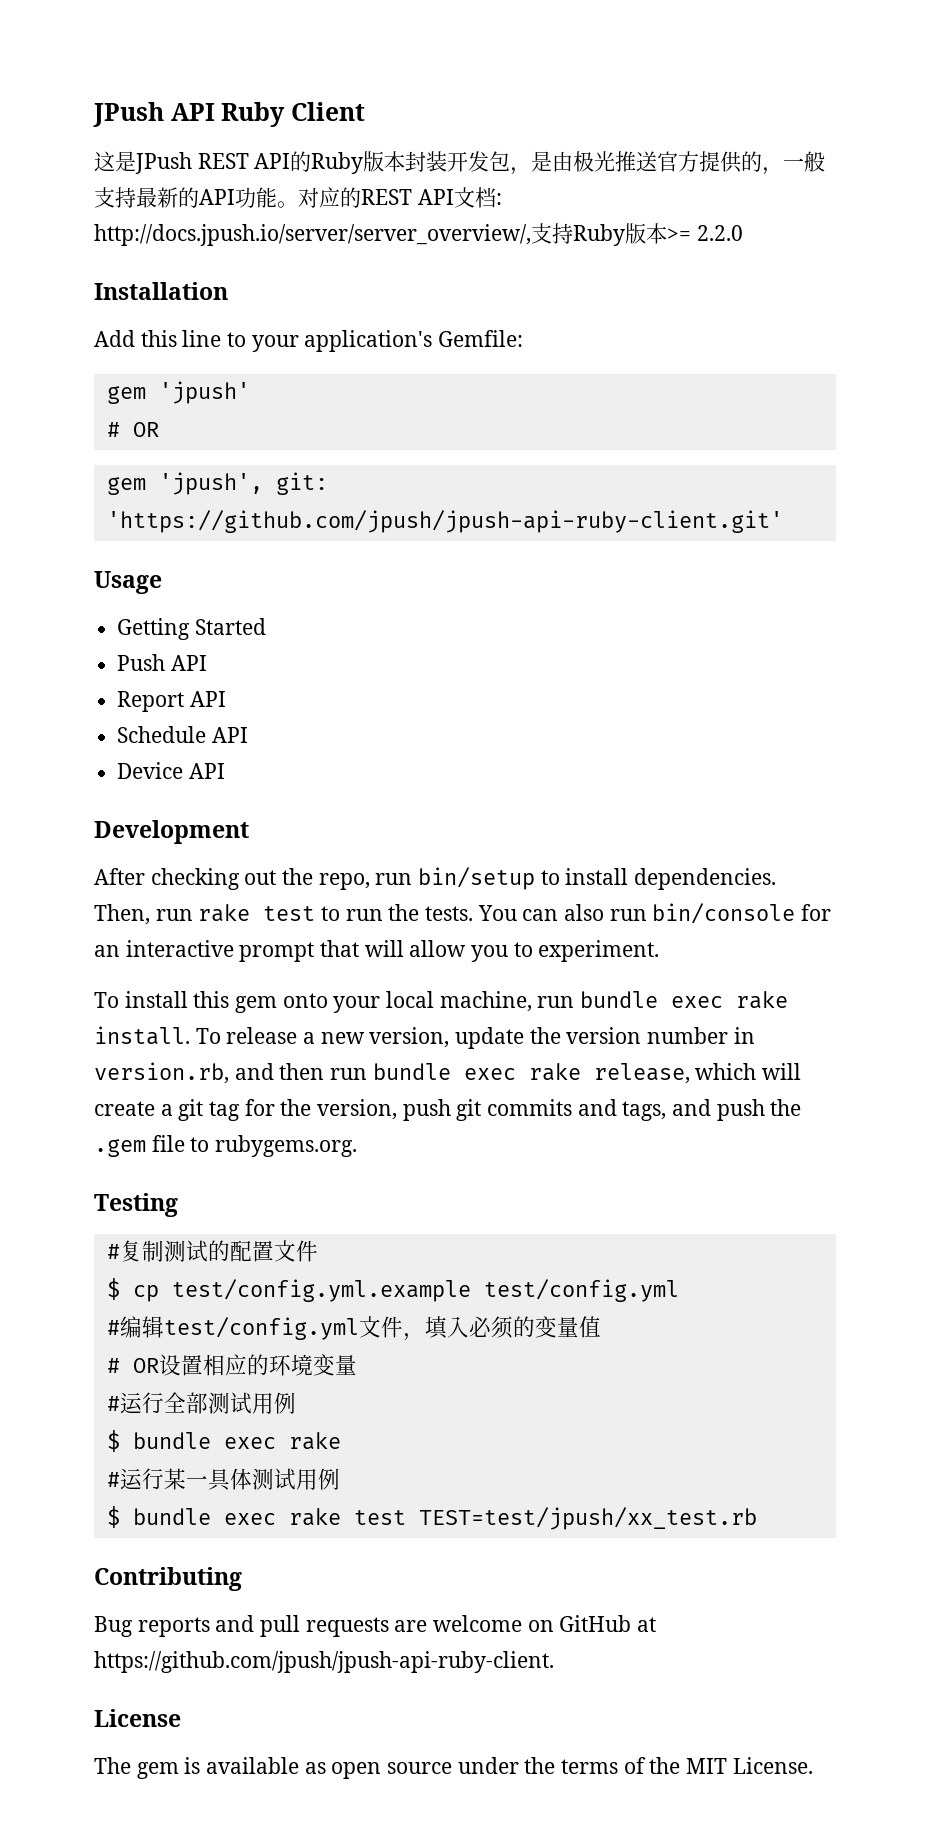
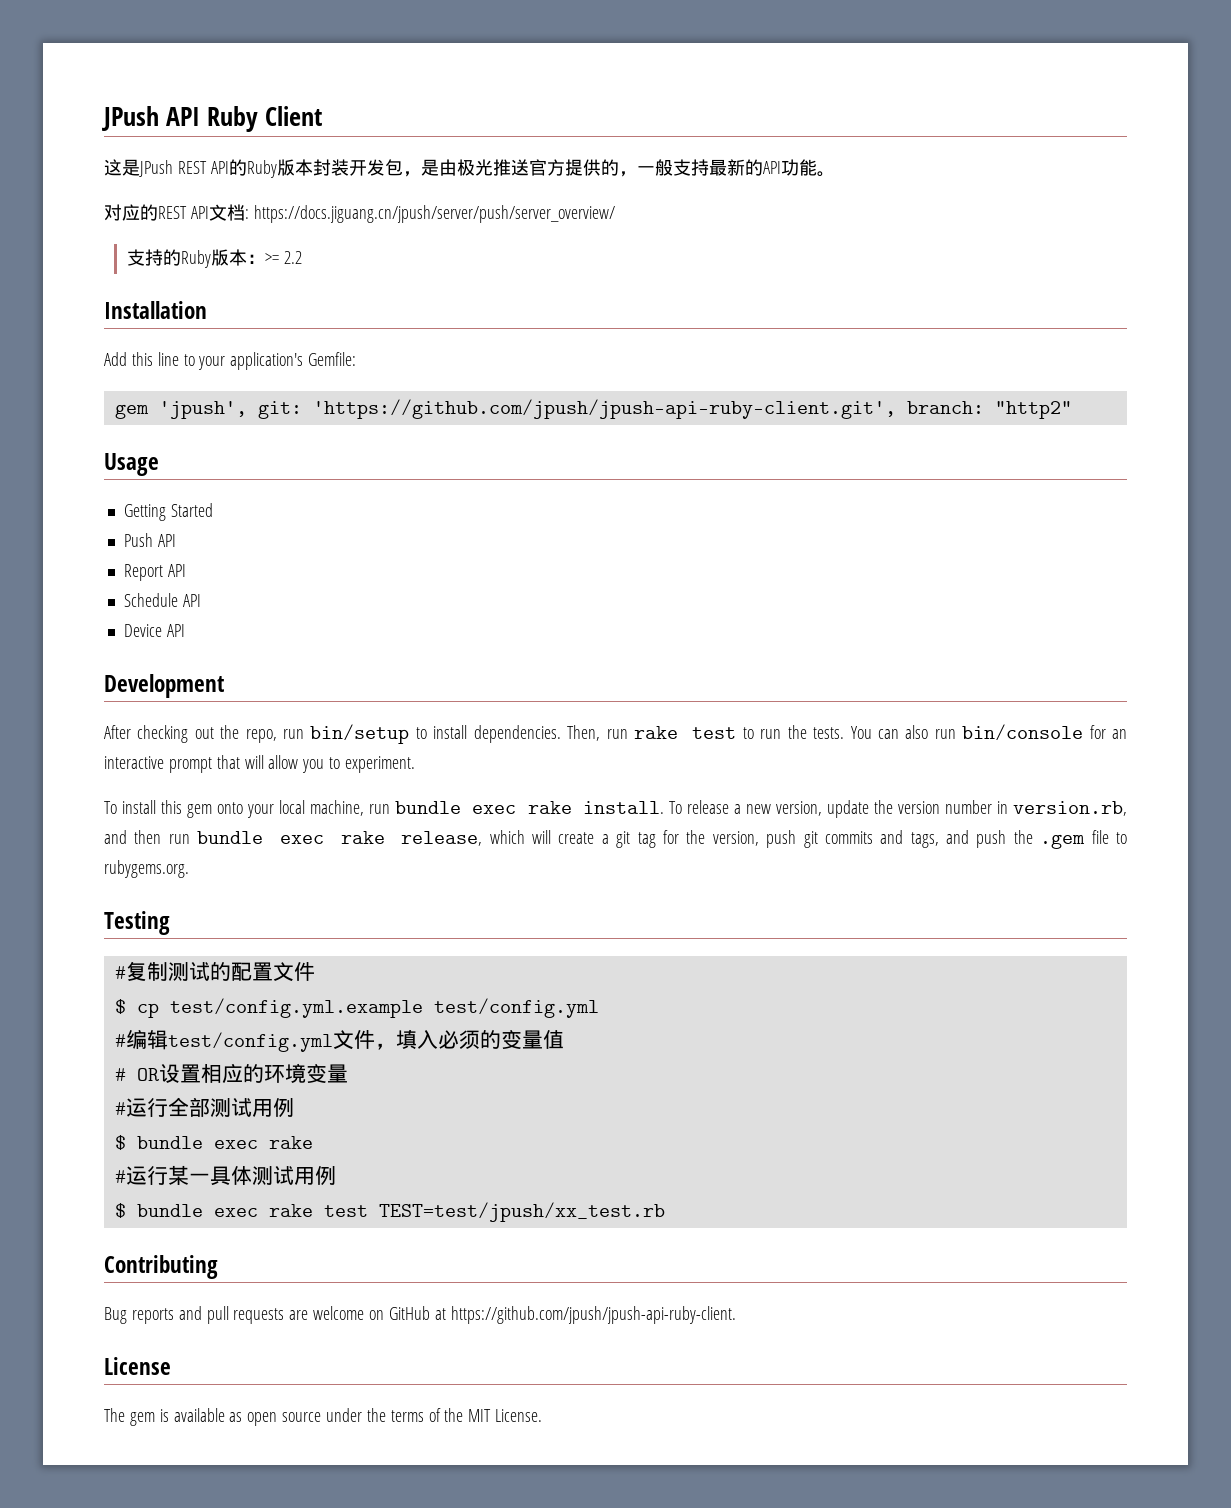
- 这是JPush REST API的Ruby版本封装开发包，是由极光推送官方提供的，一般支持最新的API功能。对应的REST API文档: http://docs.jpush.io/server/server_overview/,支持Ruby版本>= 2.2.0
+ 这是JPush REST API的Ruby版本封装开发包，是由极光推送官方提供的，一般支持最新的API功能。
+ 对应的REST API文档: https://docs.jiguang.cn/jpush/server/push/server_overview/
+ 支持的Ruby版本：>= 2.2
- gem 'jpush'
- # OR
- gem 'jpush', git: 'https://github.com/jpush/jpush-api-ruby-client.git'
+ gem 'jpush', git: 'https://github.com/jpush/jpush-api-ruby-client.git', branch: "http2"

